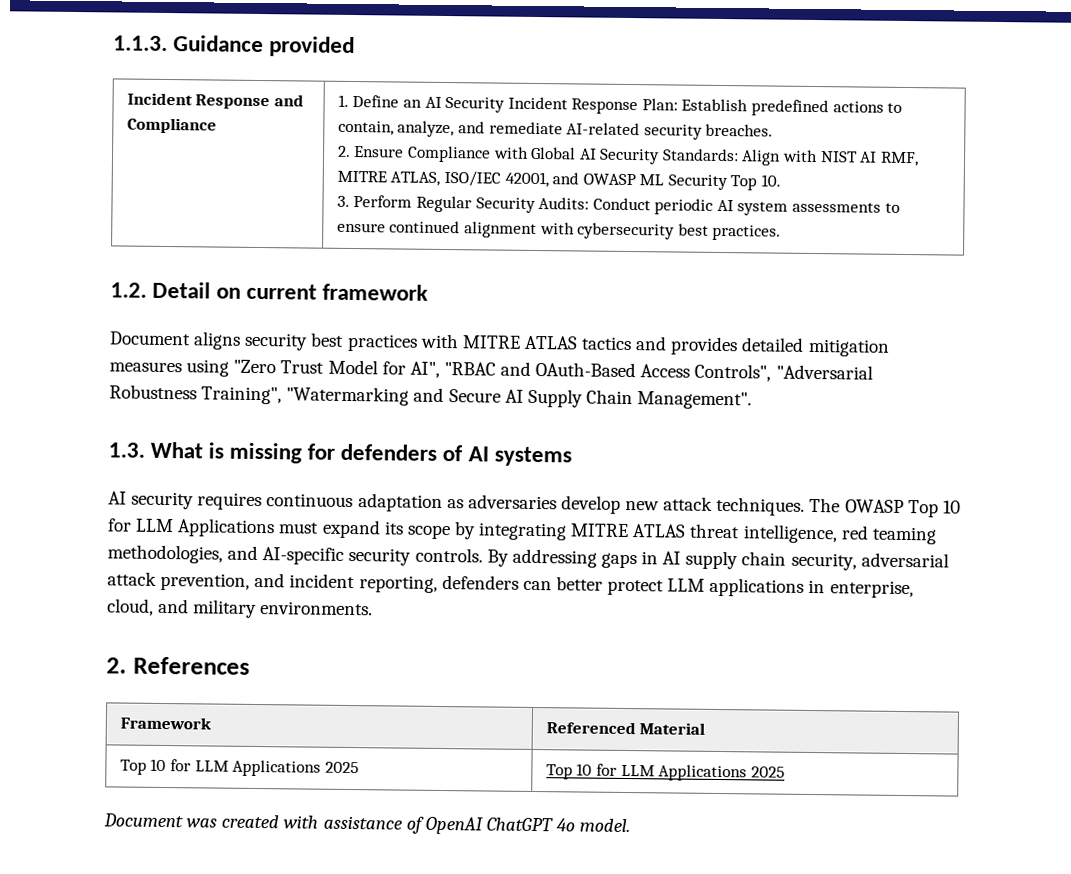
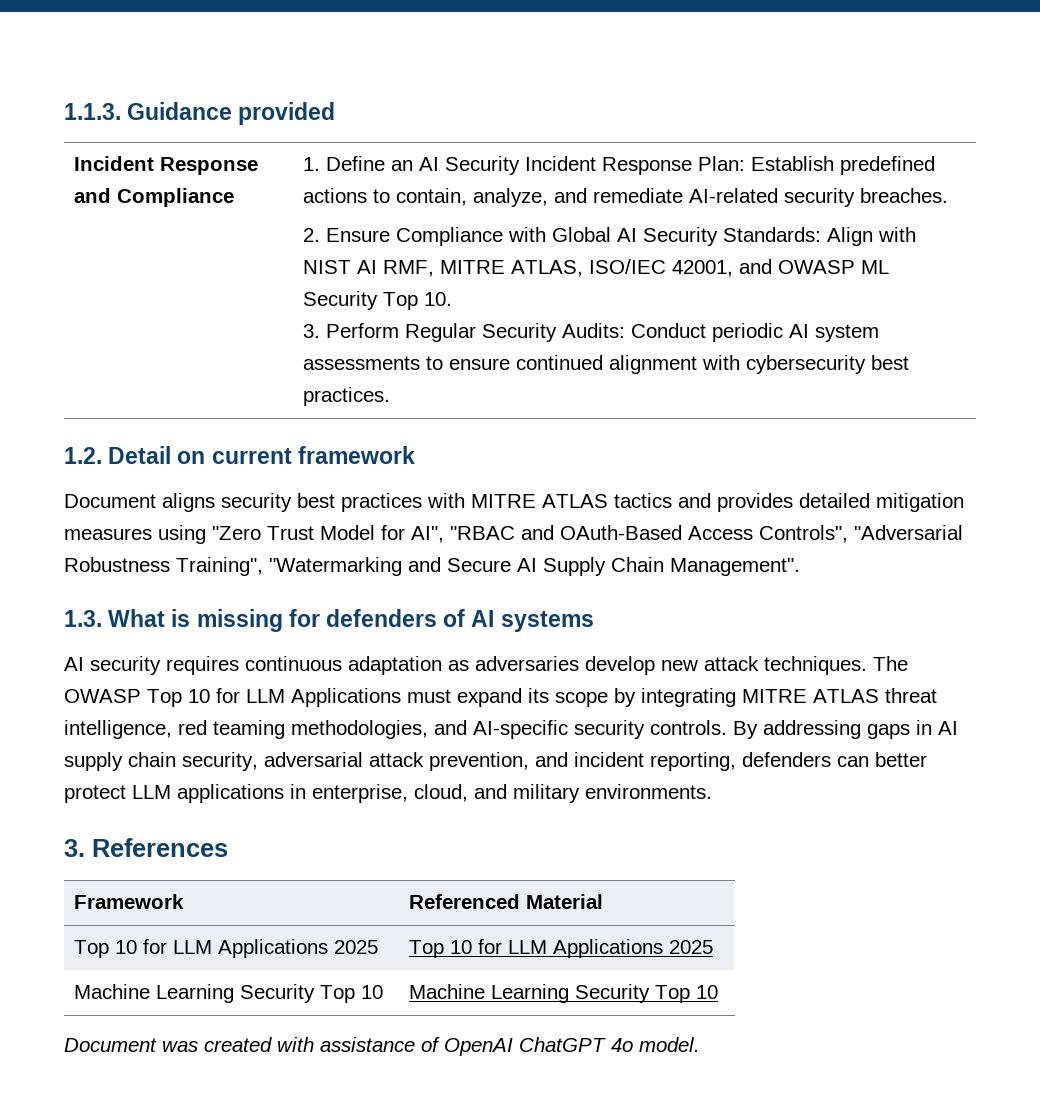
- 2. References
+ 3. References
+ Machine Learning Security Top 10 | Machine Learning Security Top 10

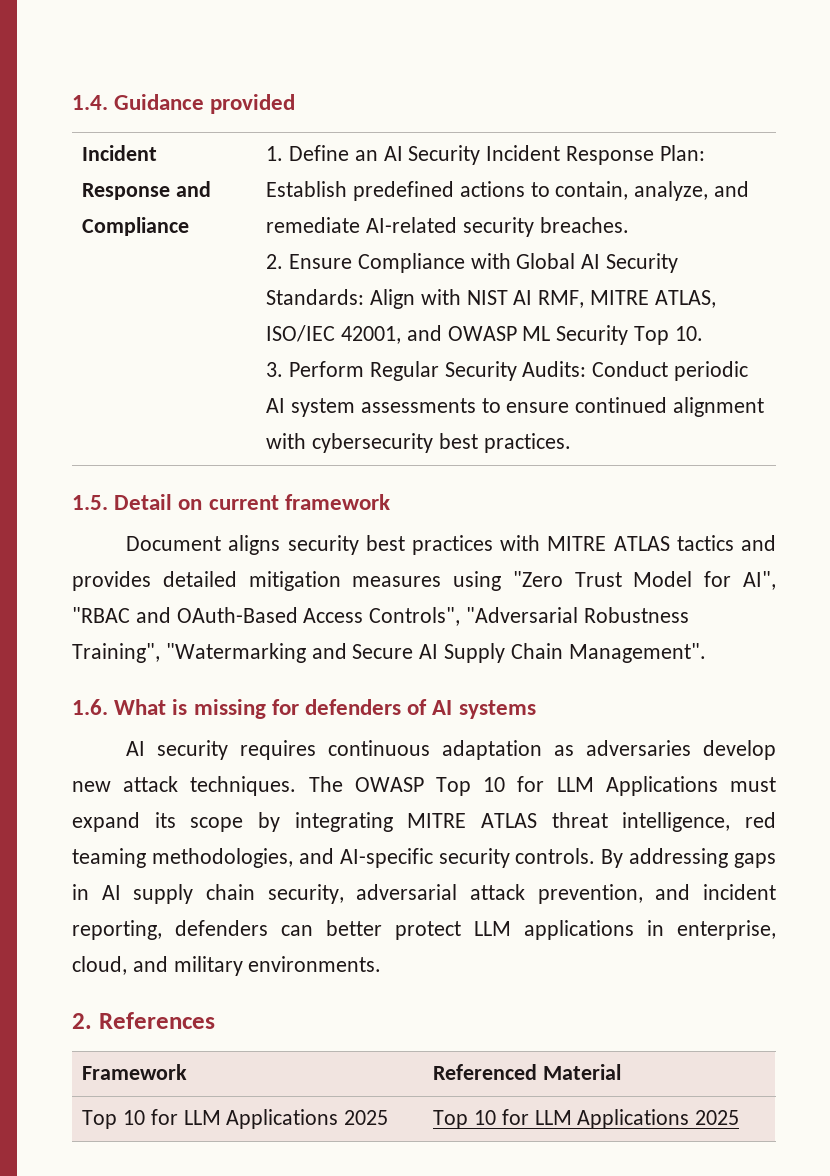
- 1.1.3. Guidance provided
+ 1.4. Guidance provided
- 1.2. Detail on current framework
+ 1.5. Detail on current framework
- 1.3. What is missing for defenders of AI systems
+ 1.6. What is missing for defenders of AI systems
- 3. References
+ 2. References
- Machine Learning Security Top 10 | Machine Learning Security Top 10
- Document was created with assistance of OpenAI ChatGPT 4o model.

